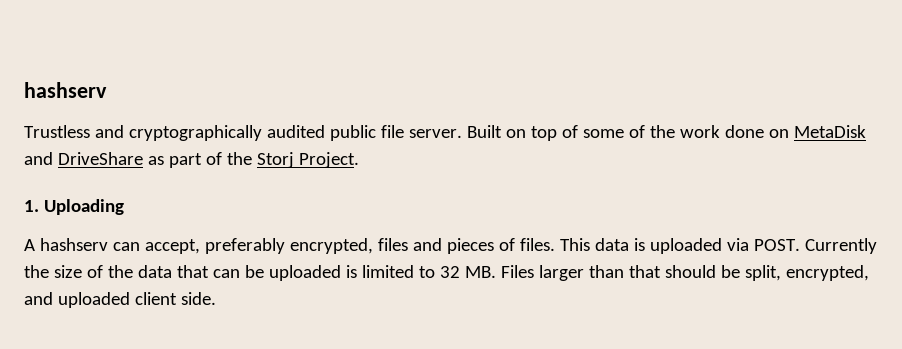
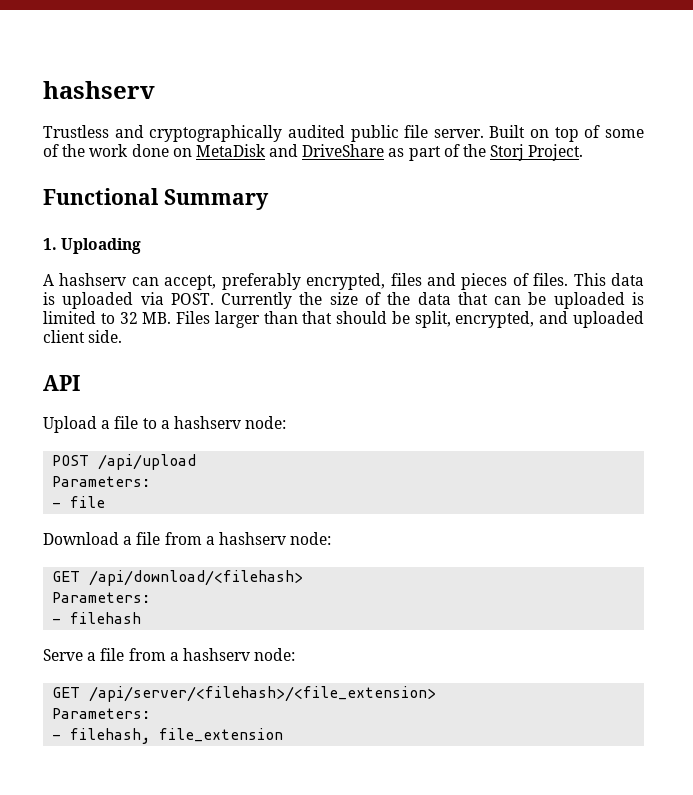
+ Functional Summary
+ API
+ Upload a file to a hashserv node:
+ POST /api/upload
+ Parameters:
+ - file
+ Download a file from a hashserv node:
+ GET /api/download/<filehash>
+ Parameters:
+ - filehash
+ Serve a file from a hashserv node:
+ GET /api/server/<filehash>/<file_extension>
+ Parameters:
+ - filehash, file_extension

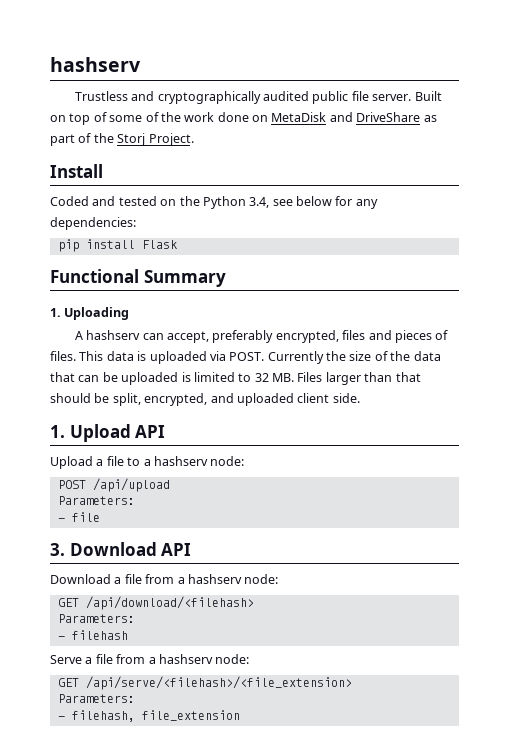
+ Install
+ Coded and tested on the Python 3.4, see below for any dependencies:
+ pip install Flask
- API
+ 1. Upload API
+ 3. Download API
- GET /api/server/<filehash>/<file_extension>
+ GET /api/serve/<filehash>/<file_extension>

